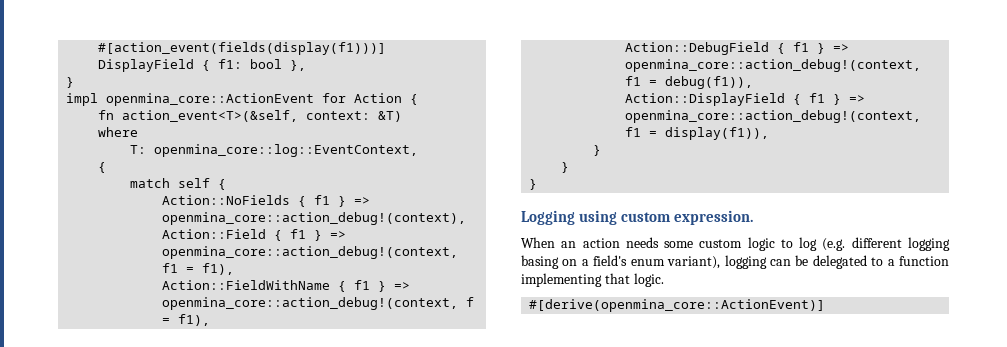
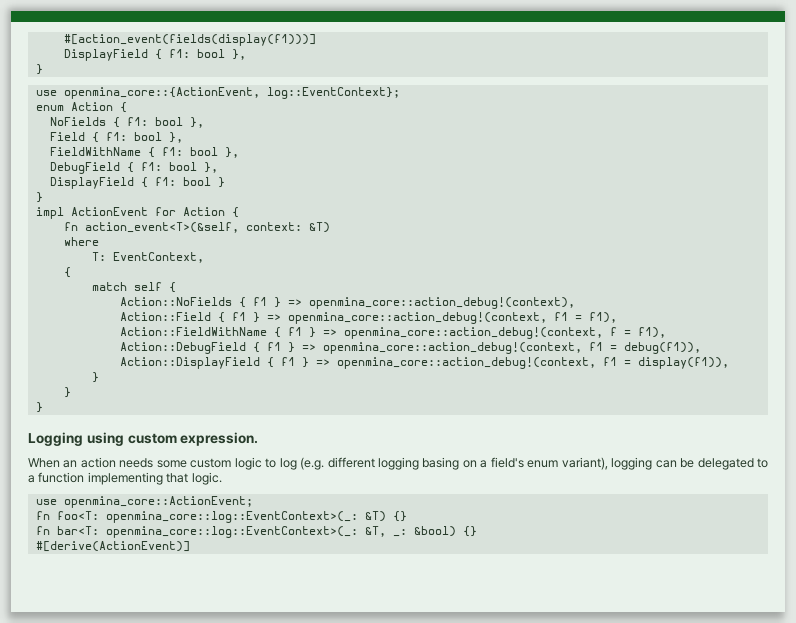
+ use openmina_core::{ActionEvent, log::EventContext};
+ enum Action {
+ NoFields { f1: bool },
+ Field { f1: bool },
+ FieldWithName { f1: bool },
+ DebugField { f1: bool },
+ DisplayField { f1: bool }
+ }
- impl openmina_core::ActionEvent for Action {
+ impl ActionEvent for Action {
- T: openmina_core::log::EventContext,
+ T: EventContext,
- #[derive(openmina_core::ActionEvent)]
+ use openmina_core::ActionEvent;
+ fn foo<T: openmina_core::log::EventContext>(_: &T) {}
+ fn bar<T: openmina_core::log::EventContext>(_: &T, _: &bool) {}
+ #[derive(ActionEvent)]

